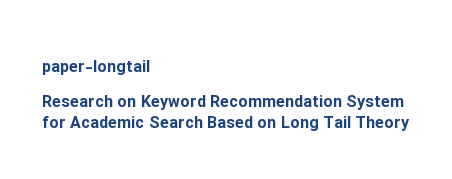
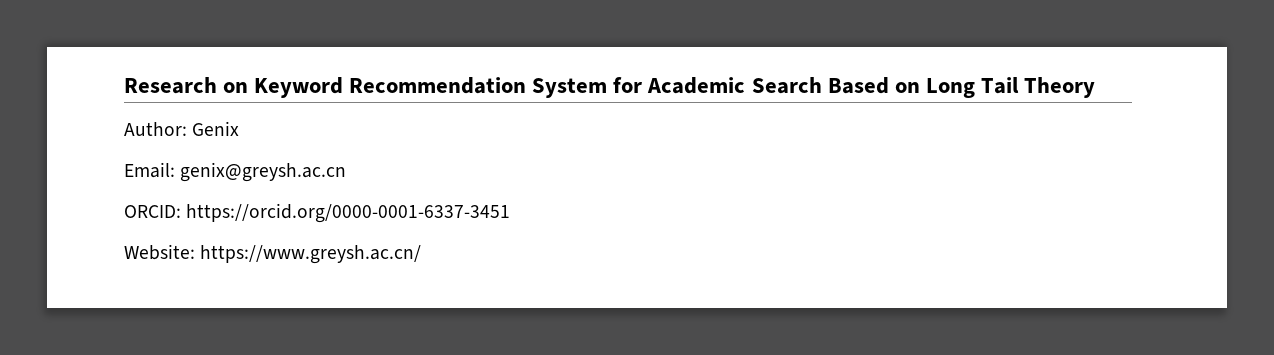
- paper-longtail
+ Author: Genix
+ Email: genix@greysh.ac.cn
+ ORCID: https://orcid.org/0000-0001-6337-3451
+ Website: https://www.greysh.ac.cn/

